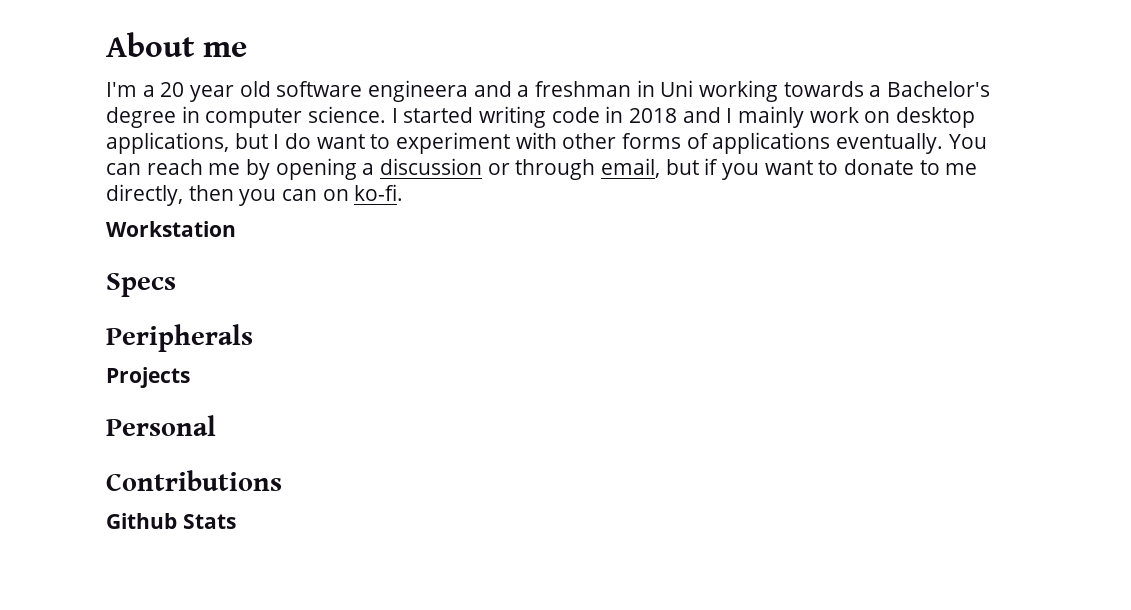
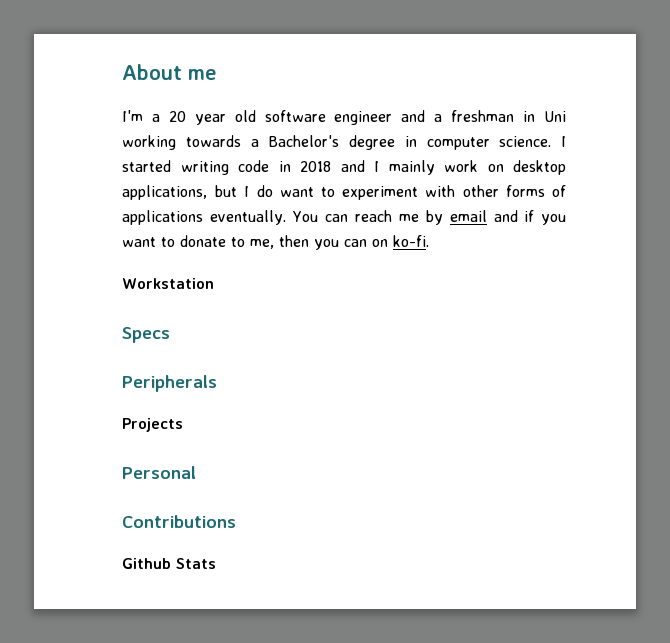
- I'm a 20 year old software engineera and a freshman in Uni working towards a Bachelor's degree in computer science.
+ I'm a 20 year old software engineer and a freshman in Uni working towards a Bachelor's degree in computer science.
- You can reach me by opening a discussion or through email, but if you want to donate to me directly, then you can on ko-fi.
+ You can reach me by email and if you want to donate to me, then you can on ko-fi.

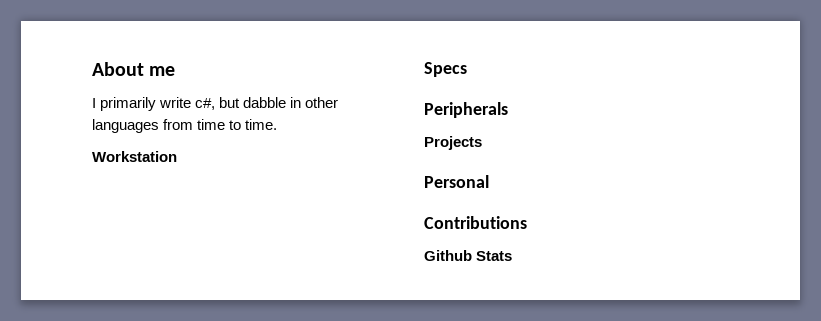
- I'm a 20 year old software engineer and a freshman in Uni working towards a Bachelor's degree in computer science. I started writing code in 2018 and I mainly work on desktop applications, but I do want to experiment with other forms of applications eventually. You can reach me by email and if you want to donate to me, then you can on ko-fi.
+ I primarily write c#, but dabble in other languages from time to time.

